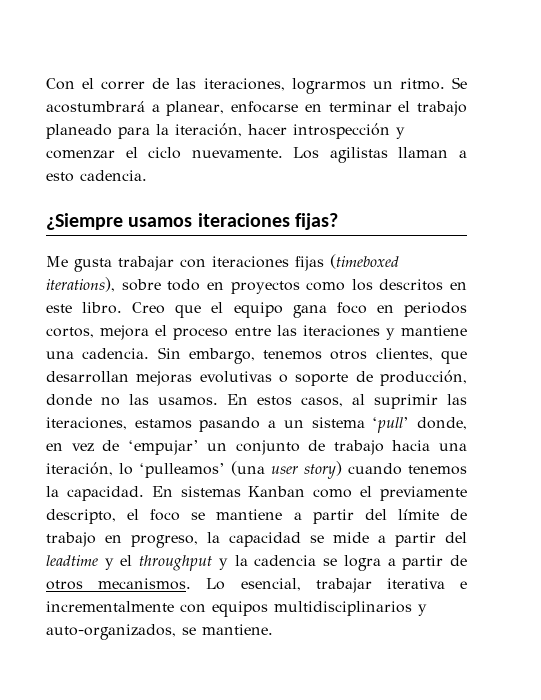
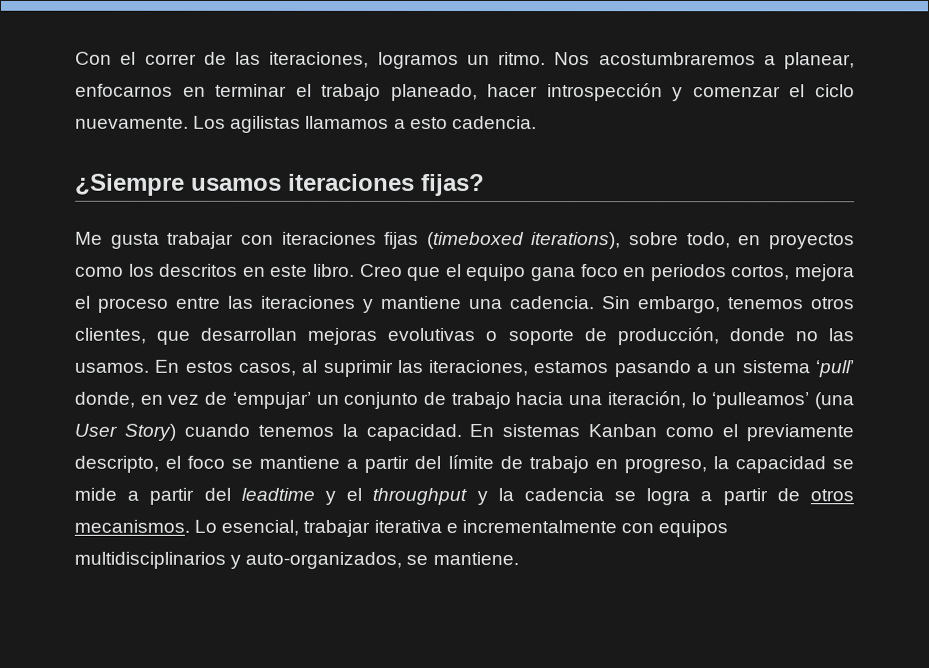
- Con el correr de las iteraciones, lograrmos un ritmo.
+ Con el correr de las iteraciones, logramos un ritmo.
- Se acostumbrará a planear, enfocarse en terminar el trabajo planeado para la iteración, hacer introspección y comenzar el ciclo nuevamente.
+ Nos acostumbraremos a planear, enfocarnos en terminar el trabajo planeado, hacer introspección y comenzar el ciclo nuevamente.
- Los agilistas llaman a esto cadencia.
+ Los agilistas llamamos a esto cadencia.
- Me gusta trabajar con iteraciones fijas (timeboxed iterations), sobre todo en proyectos como los descritos en este libro.
+ Me gusta trabajar con iteraciones fijas (timeboxed iterations), sobre todo, en proyectos como los descritos en este libro.
- En estos casos, al suprimir las iteraciones, estamos pasando a un sistema ‘pull’ donde, en vez de ‘empujar’ un conjunto de trabajo hacia una iteración, lo ‘pulleamos’ (una user story) cuando tenemos la capacidad.
+ En estos casos, al suprimir las iteraciones, estamos pasando a un sistema ‘pull’ donde, en vez de ‘empujar’ un conjunto de trabajo hacia una iteración, lo ‘pulleamos’ (una User Story) cuando tenemos la capacidad.

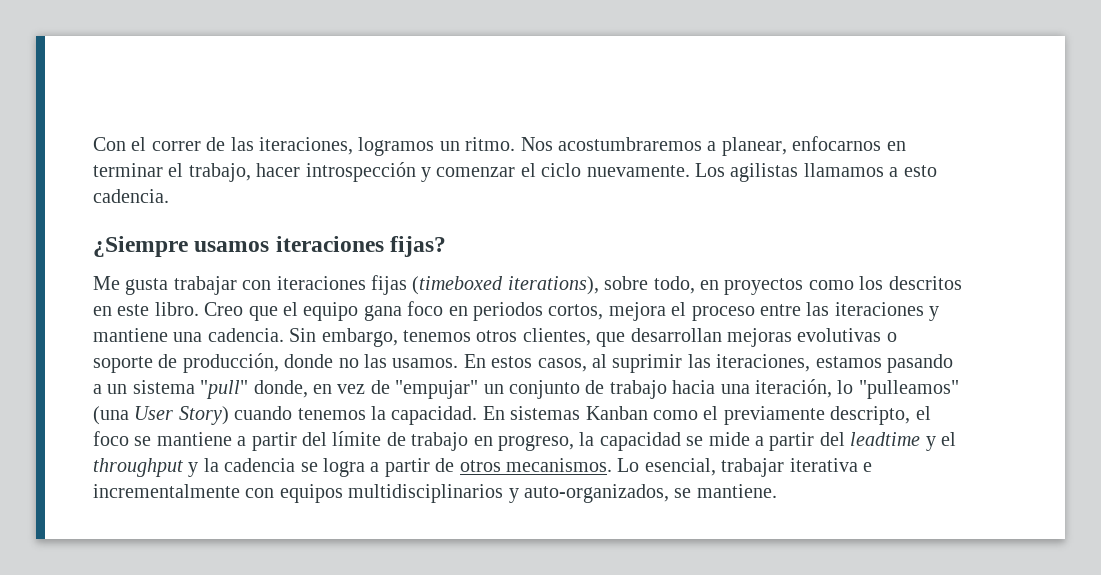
- Nos acostumbraremos a planear, enfocarnos en terminar el trabajo planeado, hacer introspección y comenzar el ciclo nuevamente.
+ Nos acostumbraremos a planear, enfocarnos en terminar el trabajo, hacer introspección y comenzar el ciclo nuevamente.
- En estos casos, al suprimir las iteraciones, estamos pasando a un sistema ‘pull’ donde, en vez de ‘empujar’ un conjunto de trabajo hacia una iteración, lo ‘pulleamos’ (una User Story) cuando tenemos la capacidad.
+ En estos casos, al suprimir las iteraciones, estamos pasando a un sistema "pull" donde, en vez de "empujar" un conjunto de trabajo hacia una iteración, lo "pulleamos" (una User Story) cuando tenemos la capacidad.

